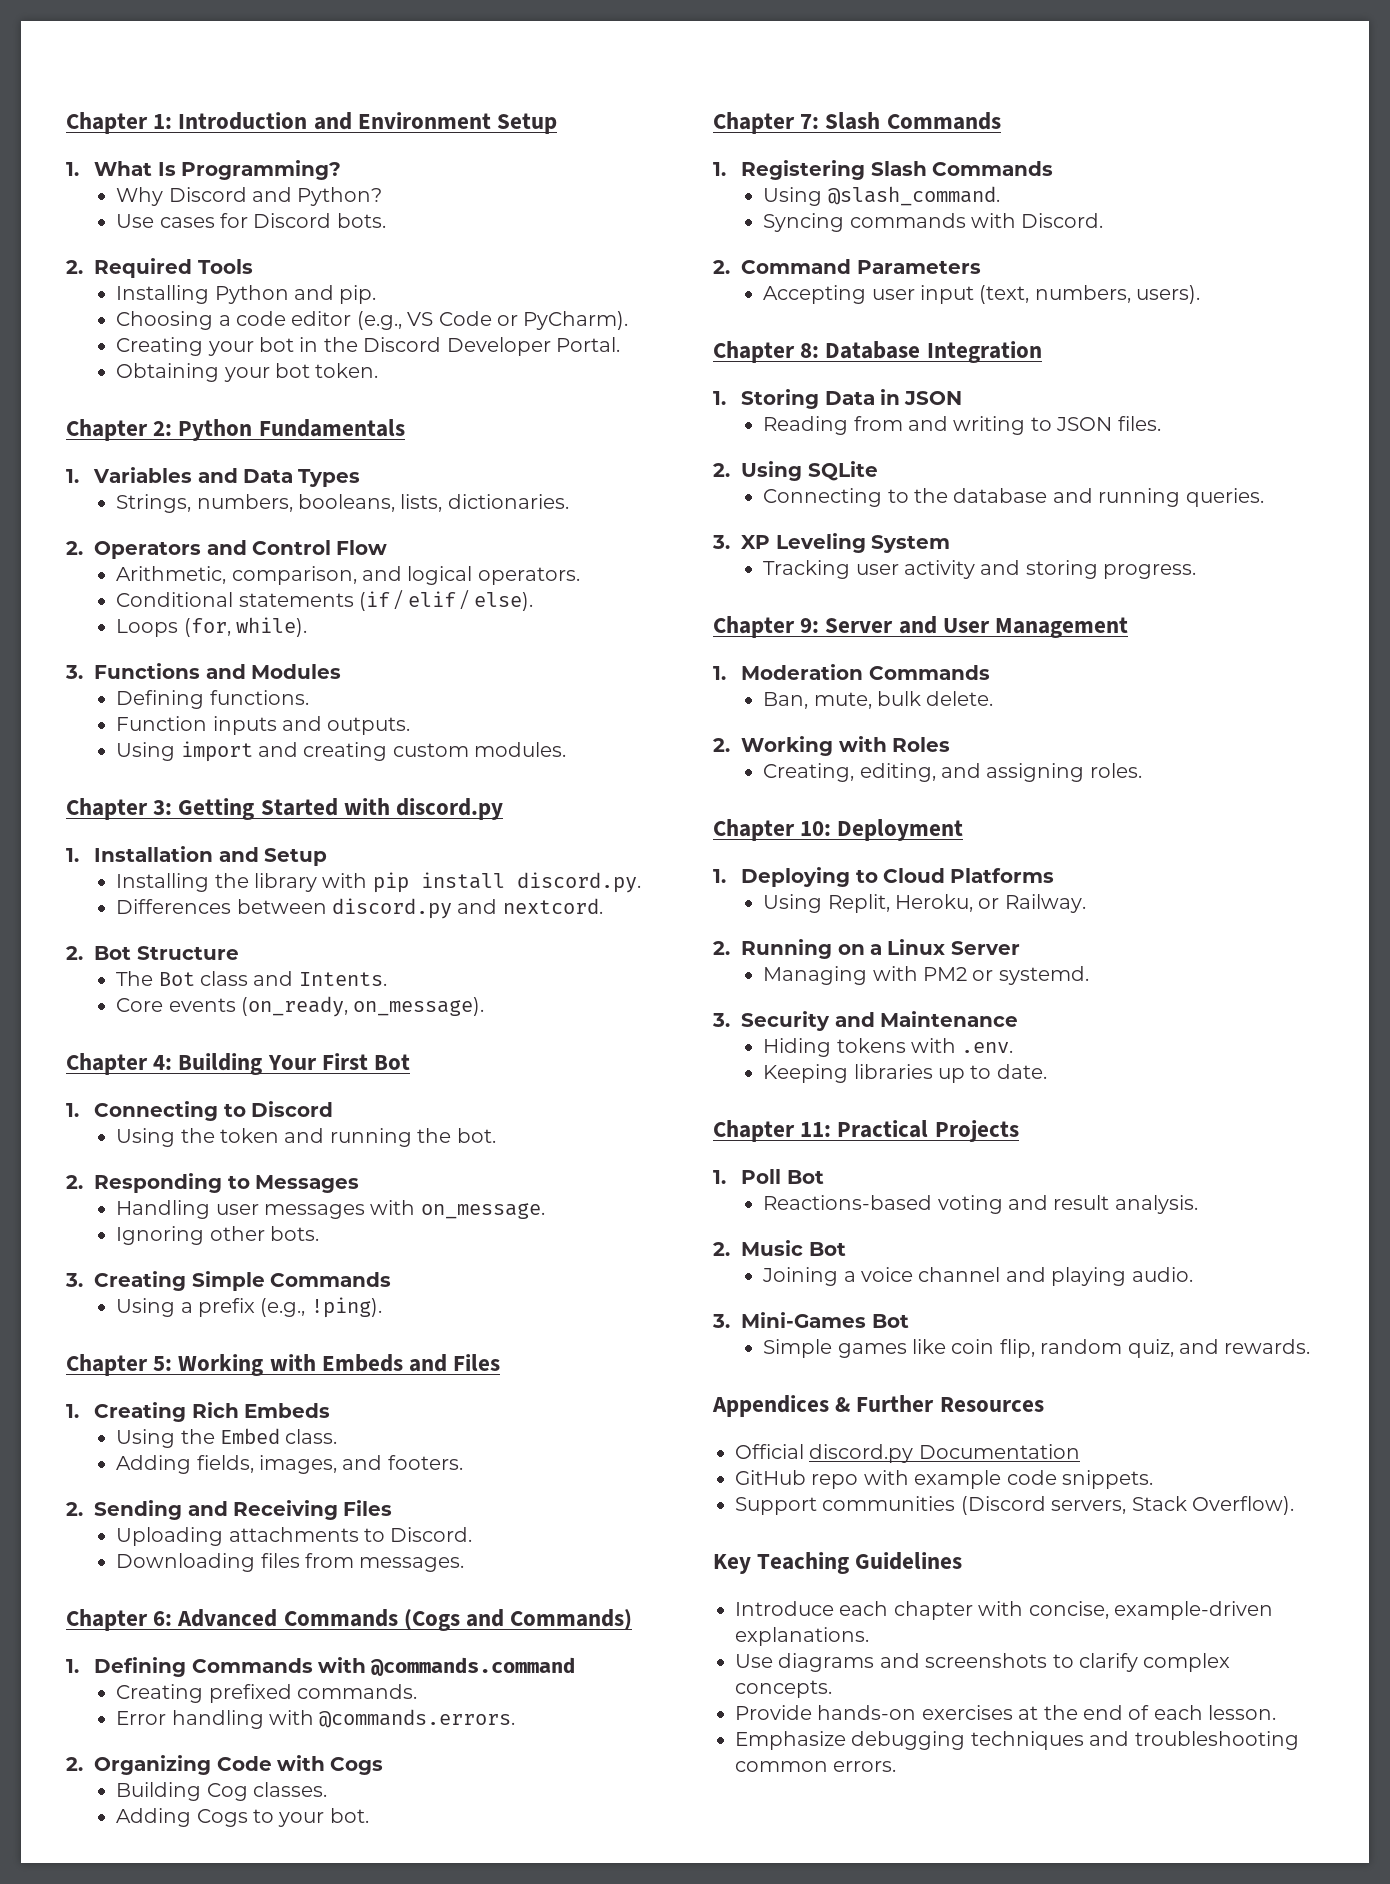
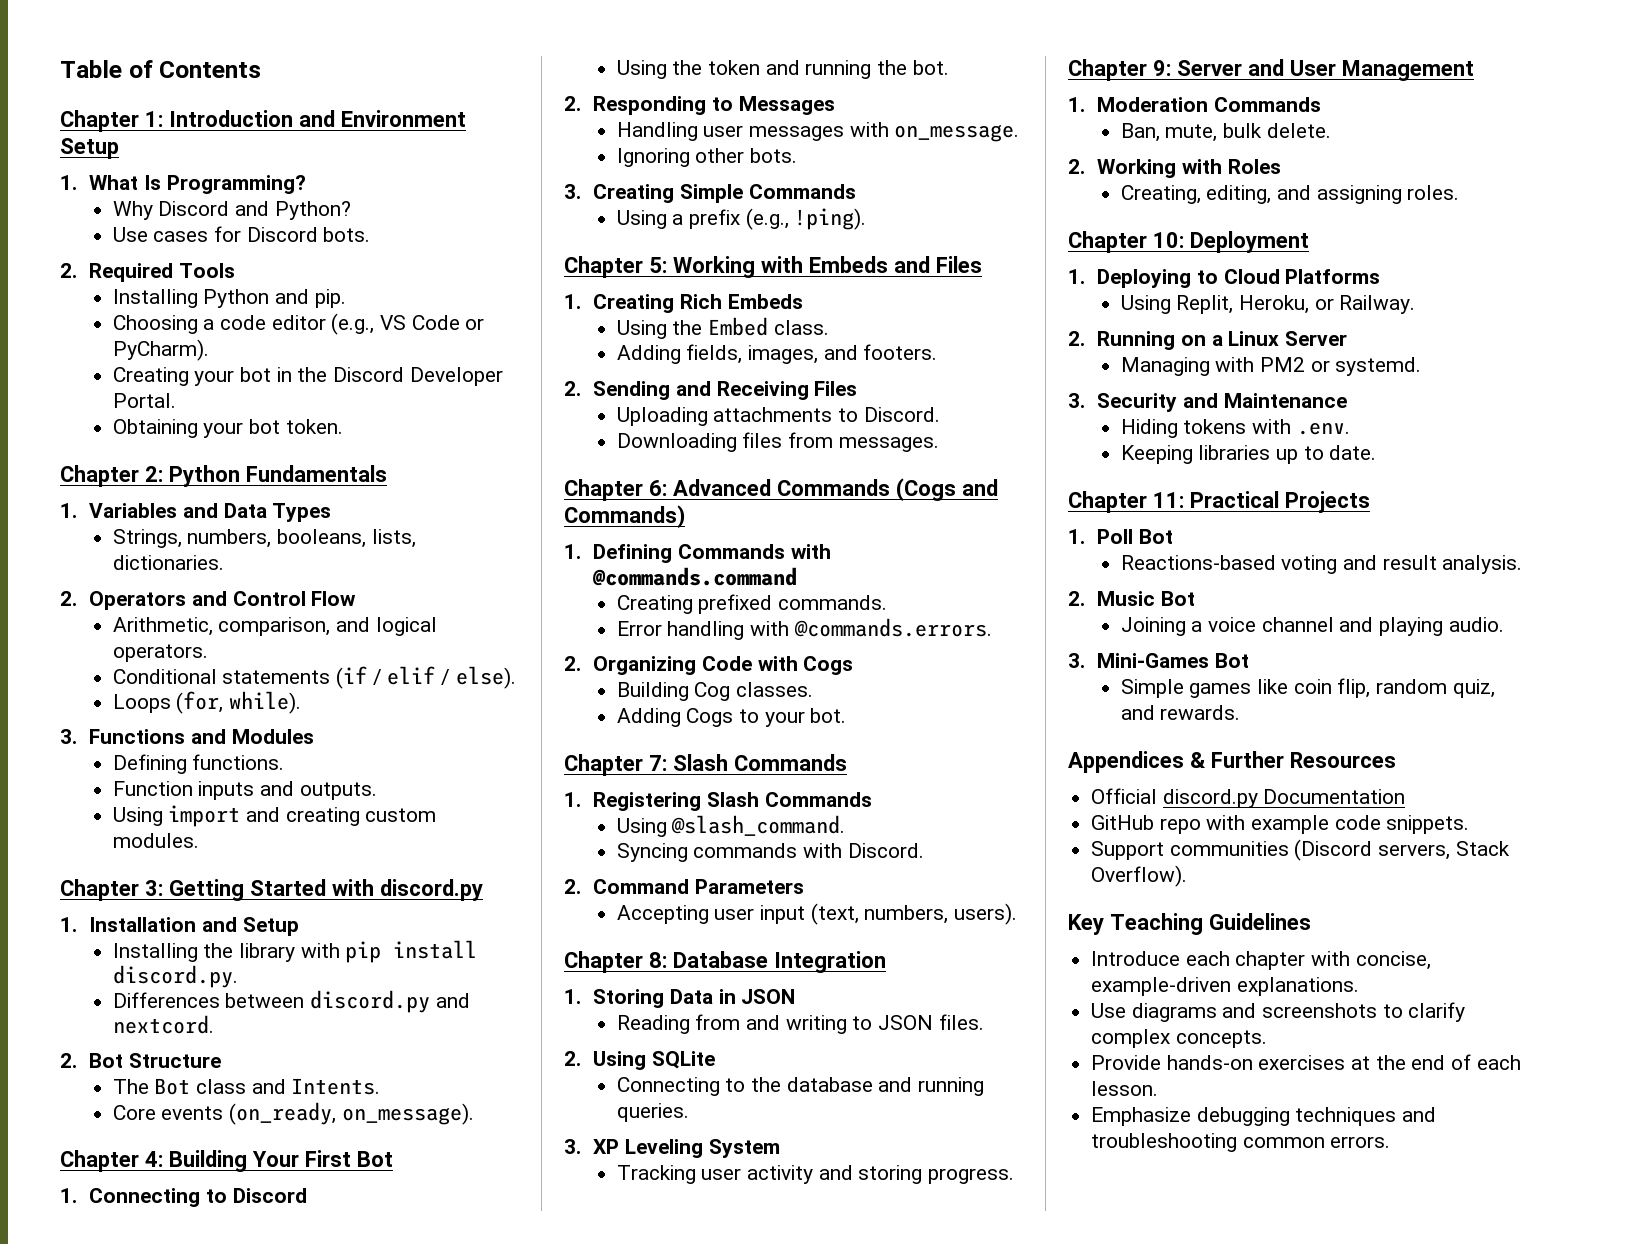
+ Table of Contents

